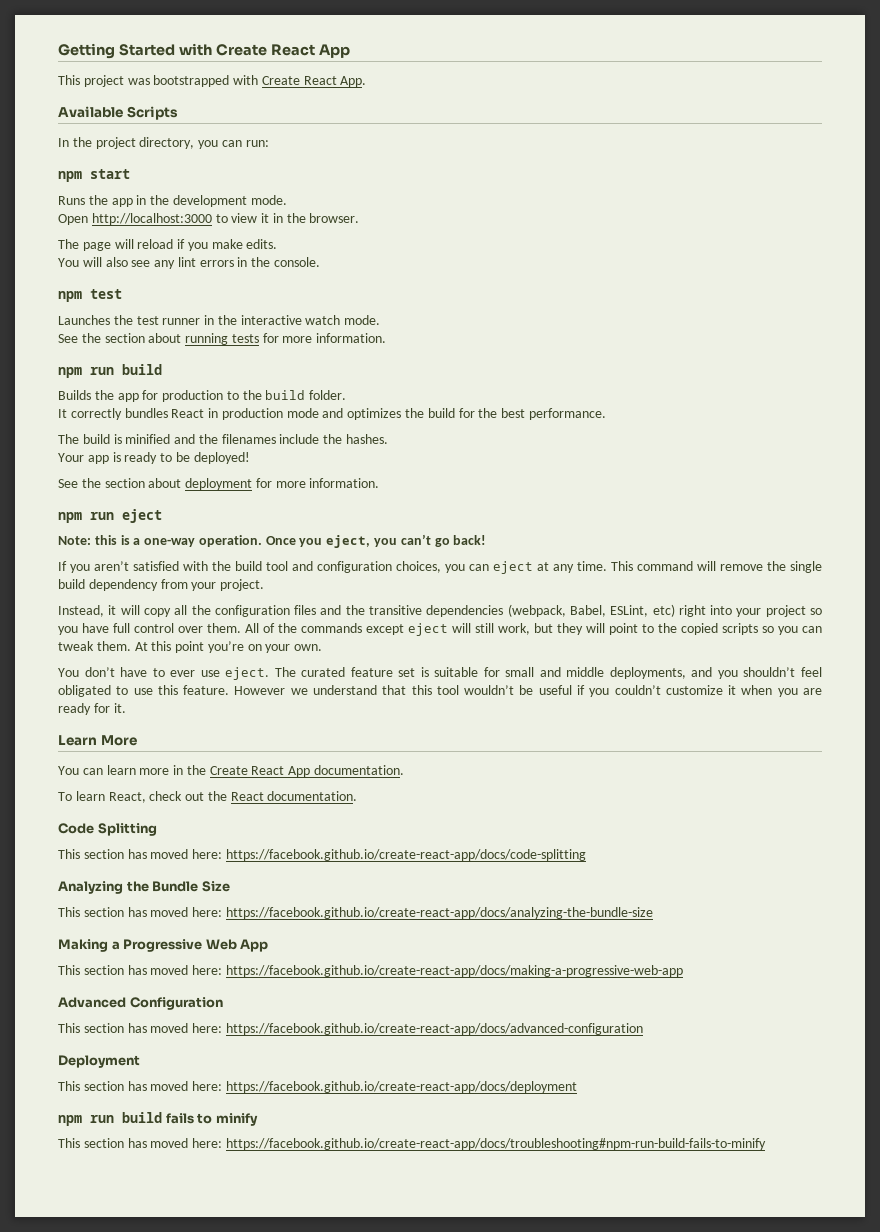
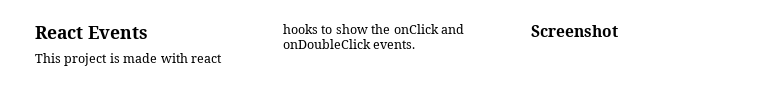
- Getting Started with Create React App
- This project was bootstrapped with Create React App.
- Available Scripts
- In the project directory, you can run:
- npm start
- Runs the app in the development mode.
- Open http://localhost:3000 to view it in the browser.
- The page will reload if you make edits.
- You will also see any lint errors in the console.
- npm test
- Launches the test runner in the interactive watch mode.
- See the section about running tests for more information.
- npm run build
- Builds the app for production to the build folder.
- It correctly bundles React in production mode and optimizes the build for the best performance.
- The build is minified and the filenames include the hashes.
- Your app is ready to be deployed!
- See the section about deployment for more information.
- npm run eject
- Note: this is a one-way operation. Once you eject, you can’t go back!
- If you aren’t satisfied with the build tool and configuration choices, you can eject at any time. This command will remove the single build dependency from your project.
- Instead, it will copy all the configuration files and the transitive dependencies (webpack, Babel, ESLint, etc) right into your project so you have full control over them. All of the commands except eject will still work, but they will point to the copied scripts so you can tweak them. At this point you’re on your own.
- You don’t have to ever use eject. The curated feature set is suitable for small and middle deployments, and you shouldn’t feel obligated to use this feature. However we understand that this tool wouldn’t be useful if you couldn’t customize it when you are ready for it.
- Learn More
- You can learn more in the Create React App documentation.
- To learn React, check out the React documentation.
- Code Splitting
- This section has moved here: https://facebook.github.io/create-react-app/docs/code-splitting
- Analyzing the Bundle Size
- This section has moved here: https://facebook.github.io/create-react-app/docs/analyzing-the-bundle-size
- Making a Progressive Web App
- This section has moved here: https://facebook.github.io/create-react-app/docs/making-a-progressive-web-app
- Advanced Configuration
- This section has moved here: https://facebook.github.io/create-react-app/docs/advanced-configuration
- Deployment
- This section has moved here: https://facebook.github.io/create-react-app/docs/deployment
- npm run build fails to minify
- This section has moved here: https://facebook.github.io/create-react-app/docs/troubleshooting#npm-run-build-fails-to-minify
+ React Events
+ This project is made with react hooks to show the onClick and onDoubleClick events.
+ Screenshot

